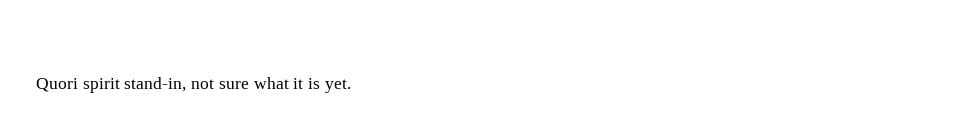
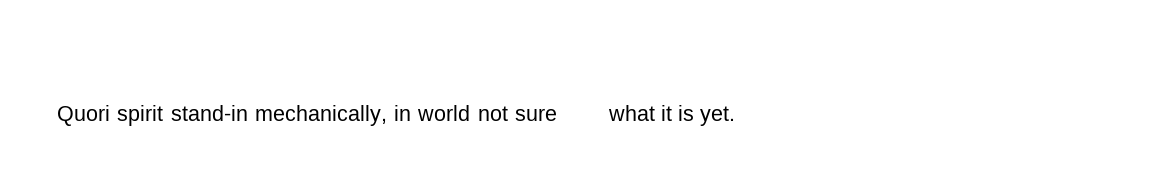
- Quori spirit stand-in, not sure what it is yet.
+ Quori spirit stand-in mechanically, in world not sure what it is yet.

